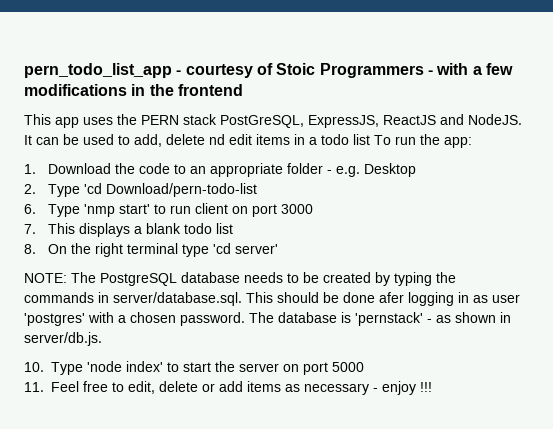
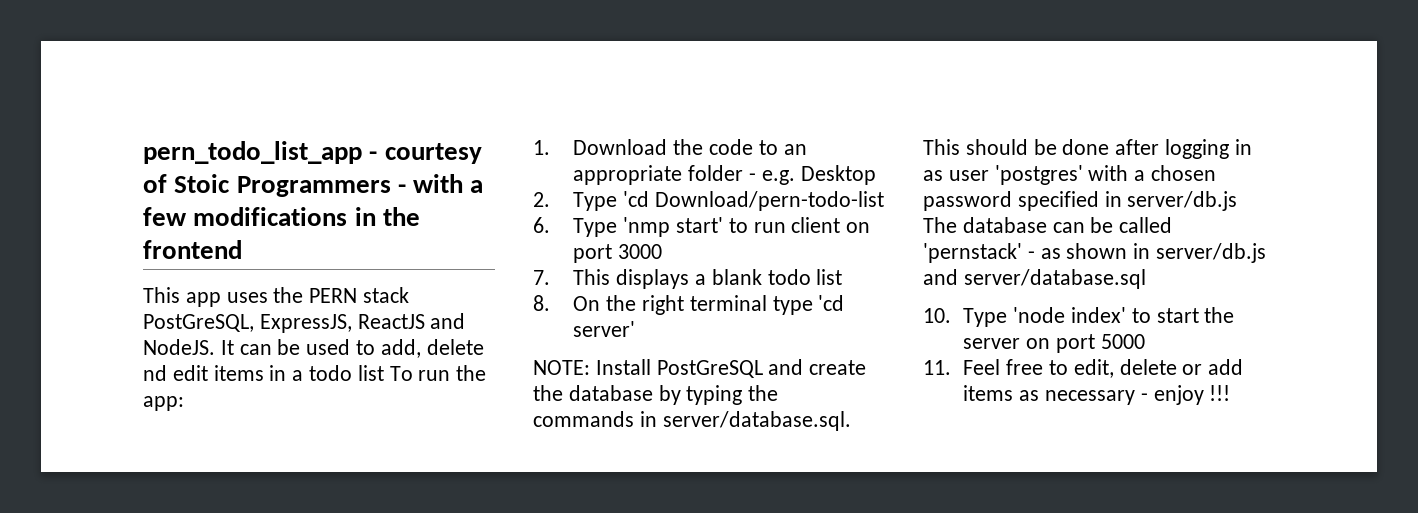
- NOTE: The PostgreSQL database needs to be created by typing the commands in server/database.sql. This should be done afer logging in as user 'postgres' with a chosen password. The database is 'pernstack' - as shown in server/db.js.
+ NOTE: Install PostGreSQL and create the database by typing the commands in server/database.sql. This should be done after logging in as user 'postgres' with a chosen password specified in server/db.js The database can be called 'pernstack' - as shown in server/db.js and server/database.sql

